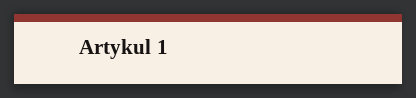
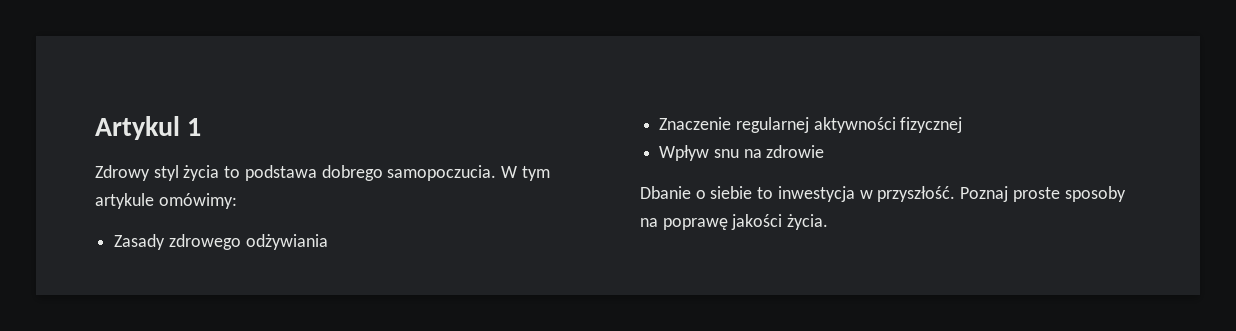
+ Zdrowy styl życia to podstawa dobrego samopoczucia. W tym artykule omówimy:
+ Zasady zdrowego odżywiania
+ Znaczenie regularnej aktywności fizycznej
+ Wpływ snu na zdrowie
+ Dbanie o siebie to inwestycja w przyszłość. Poznaj proste sposoby na poprawę jakości życia.

